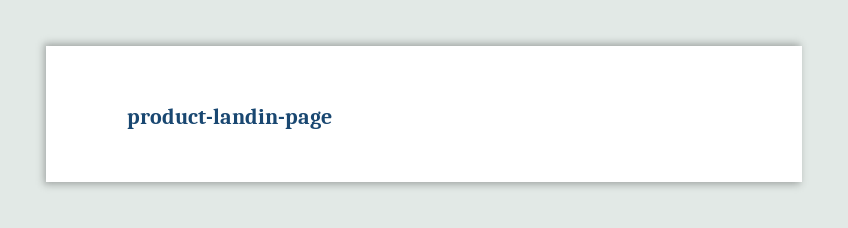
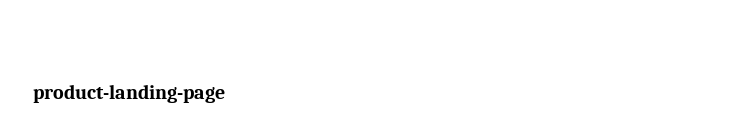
- product-landin-page
+ product-landing-page

